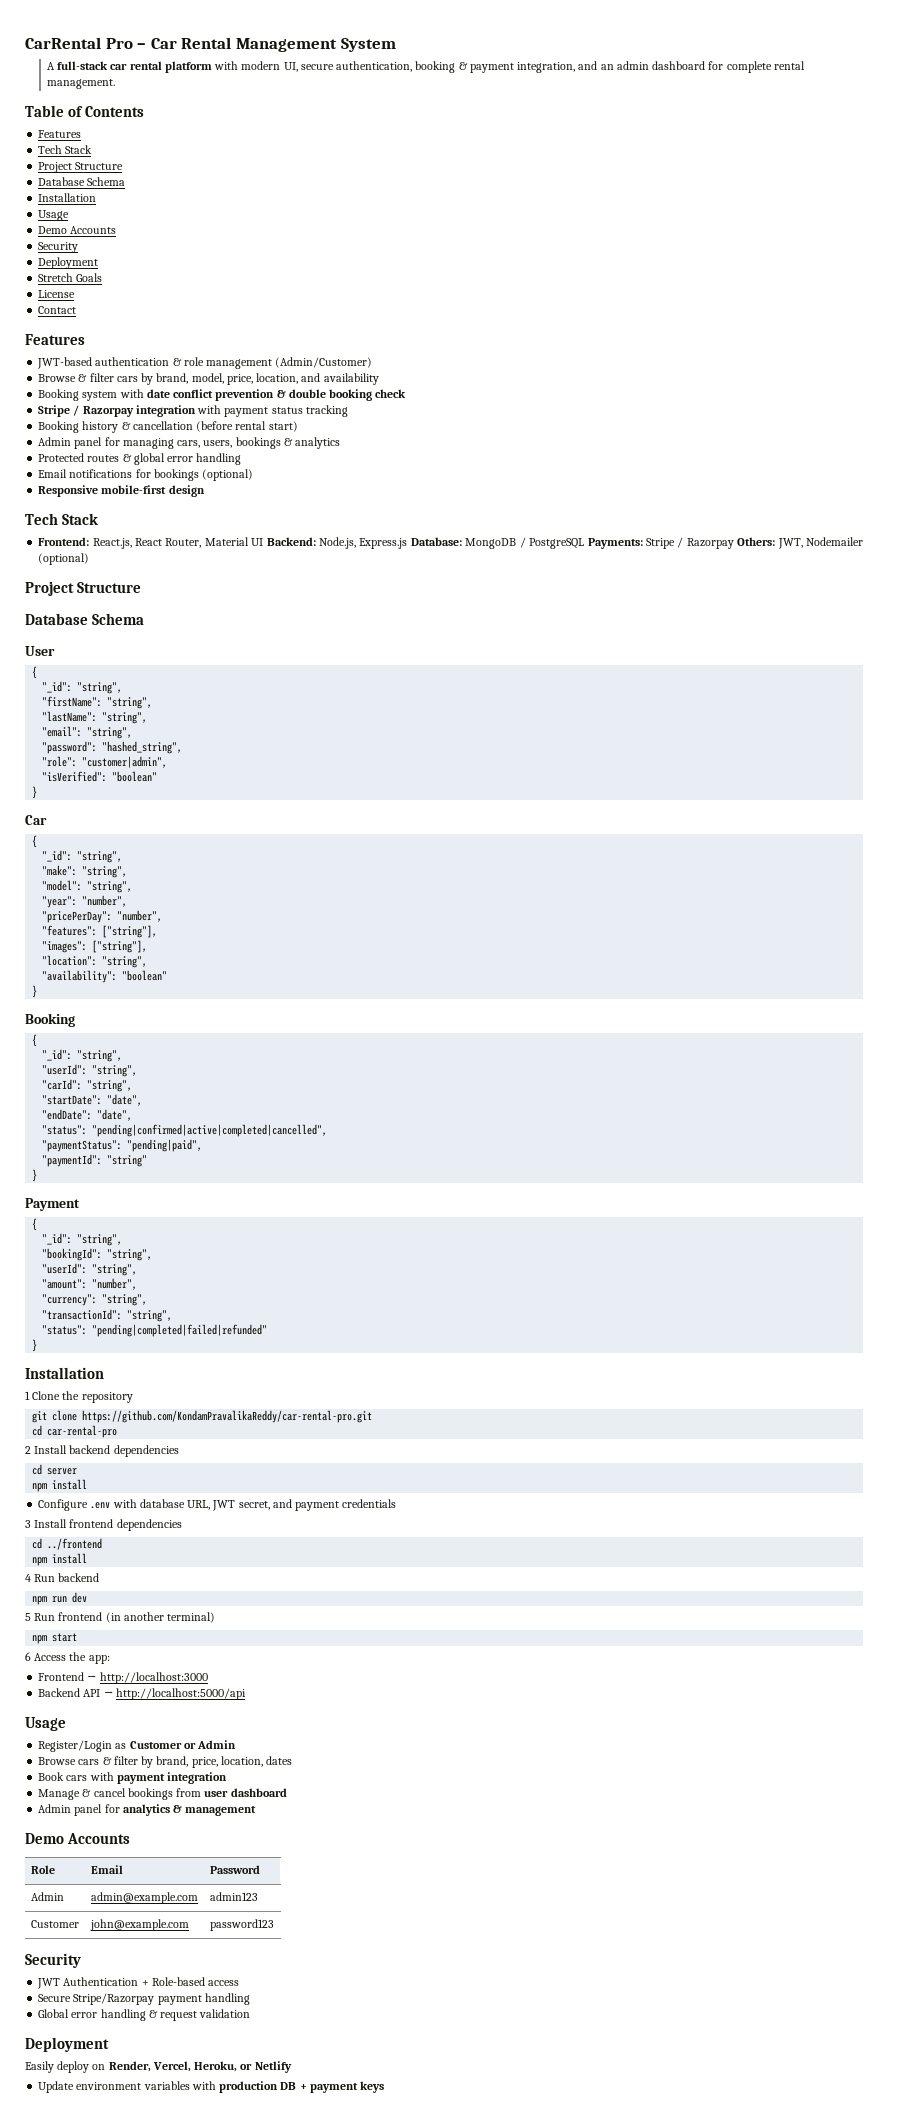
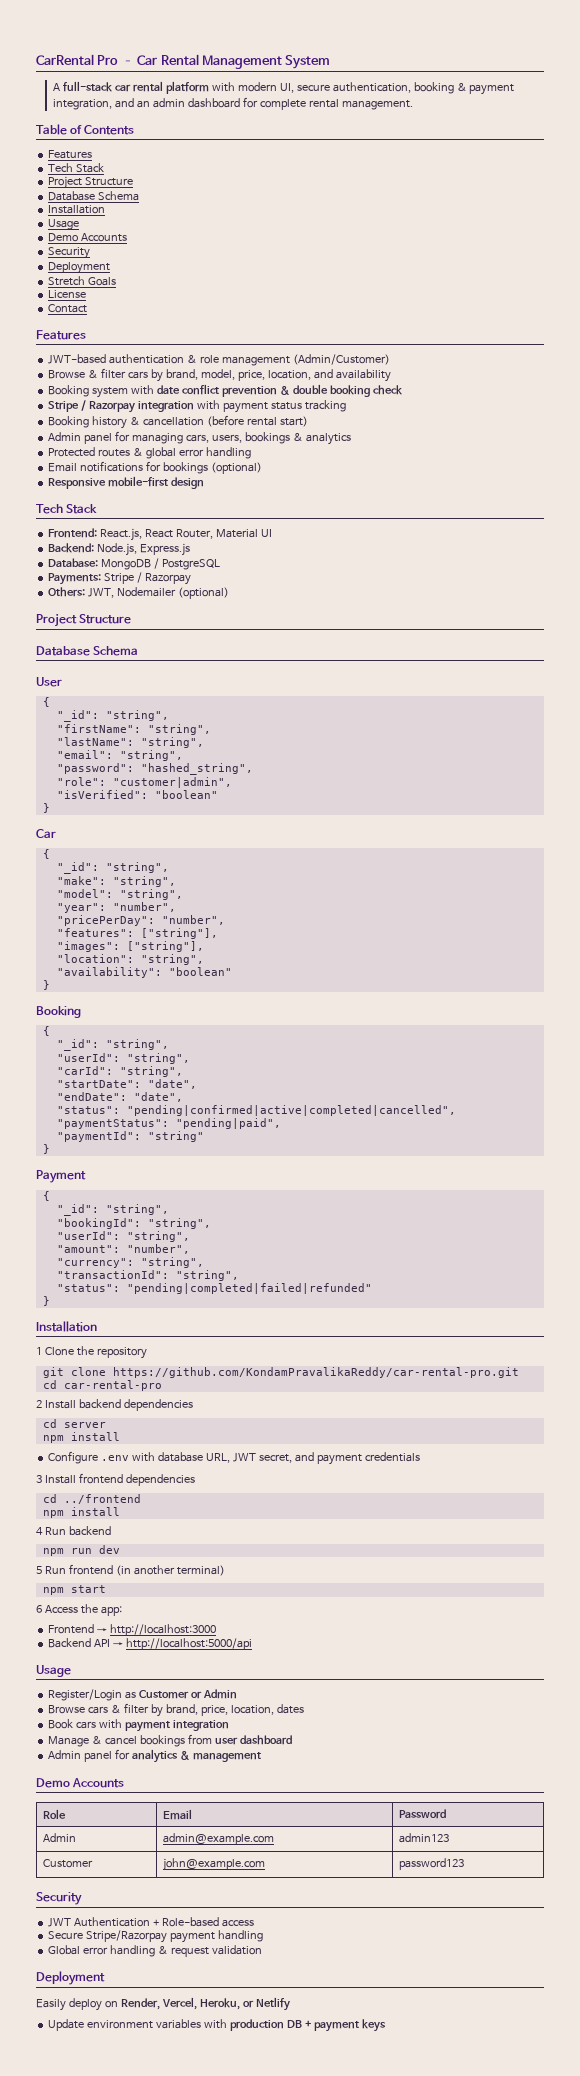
- Frontend: React.js, React Router, Material UI Backend: Node.js, Express.js Database: MongoDB / PostgreSQL Payments: Stripe / Razorpay Others: JWT, Nodemailer (optional)
+ Frontend: React.js, React Router, Material UI
+ Backend: Node.js, Express.js
+ Database: MongoDB / PostgreSQL
+ Payments: Stripe / Razorpay
+ Others: JWT, Nodemailer (optional)

